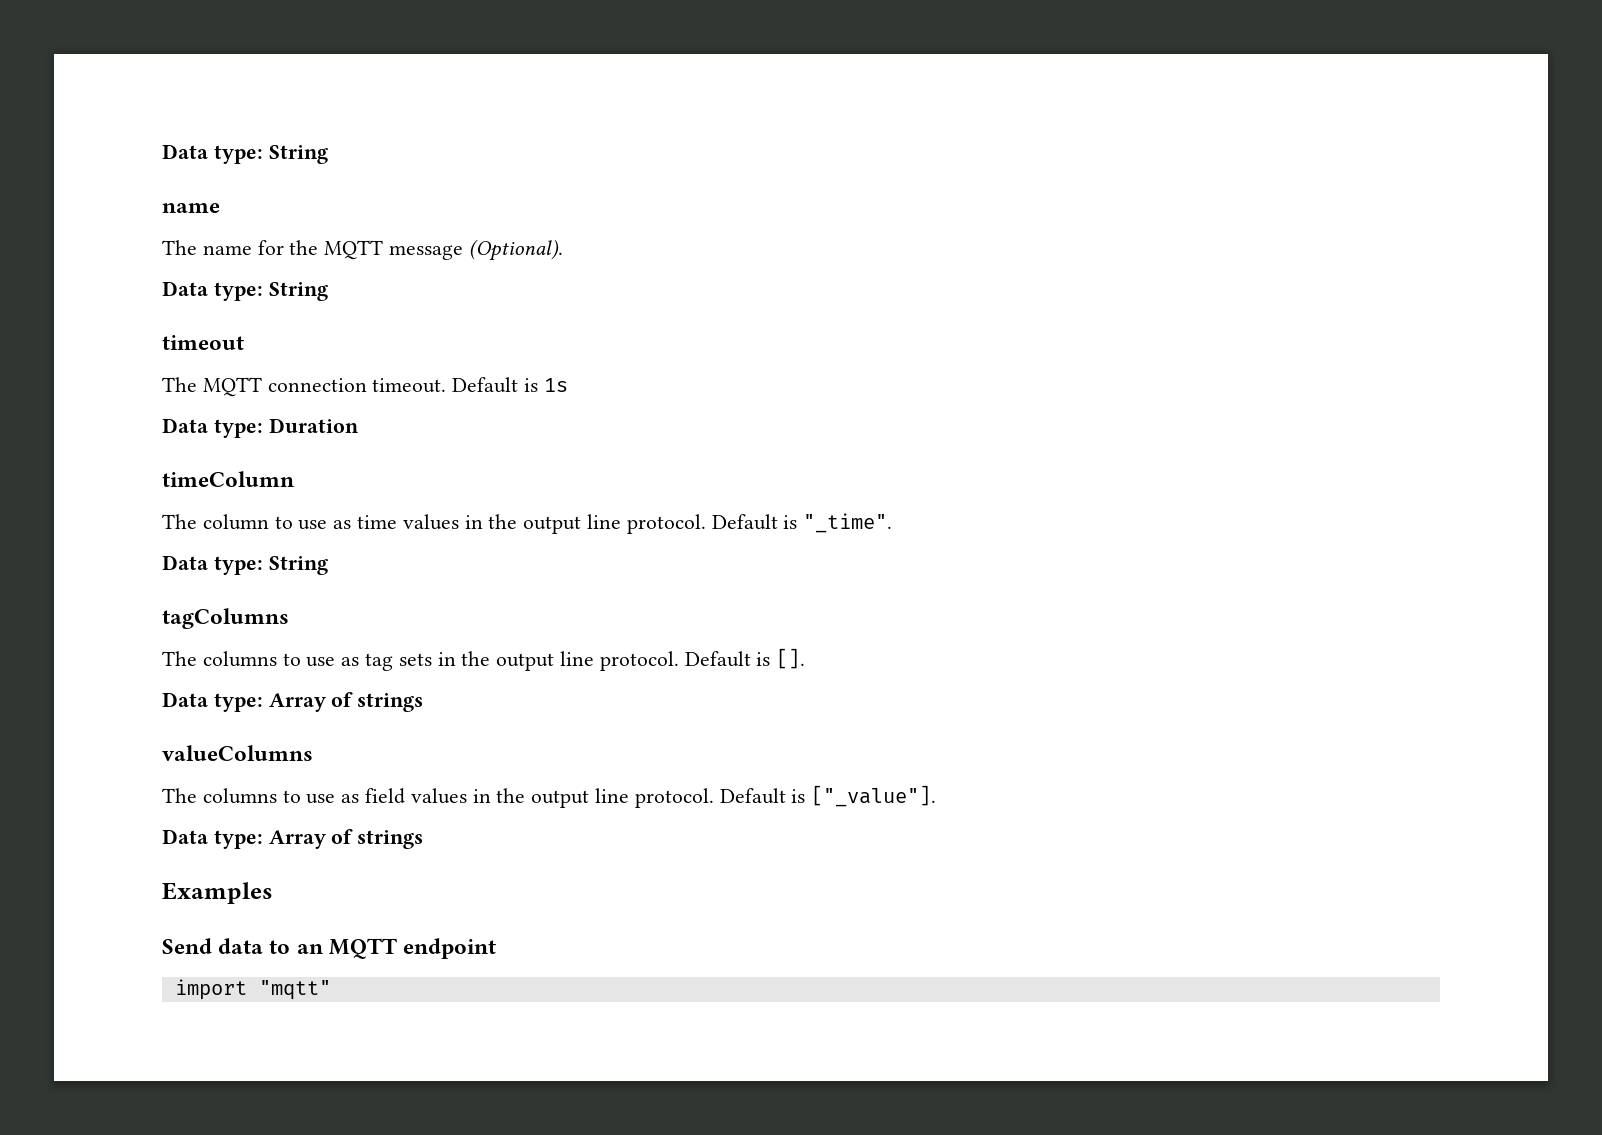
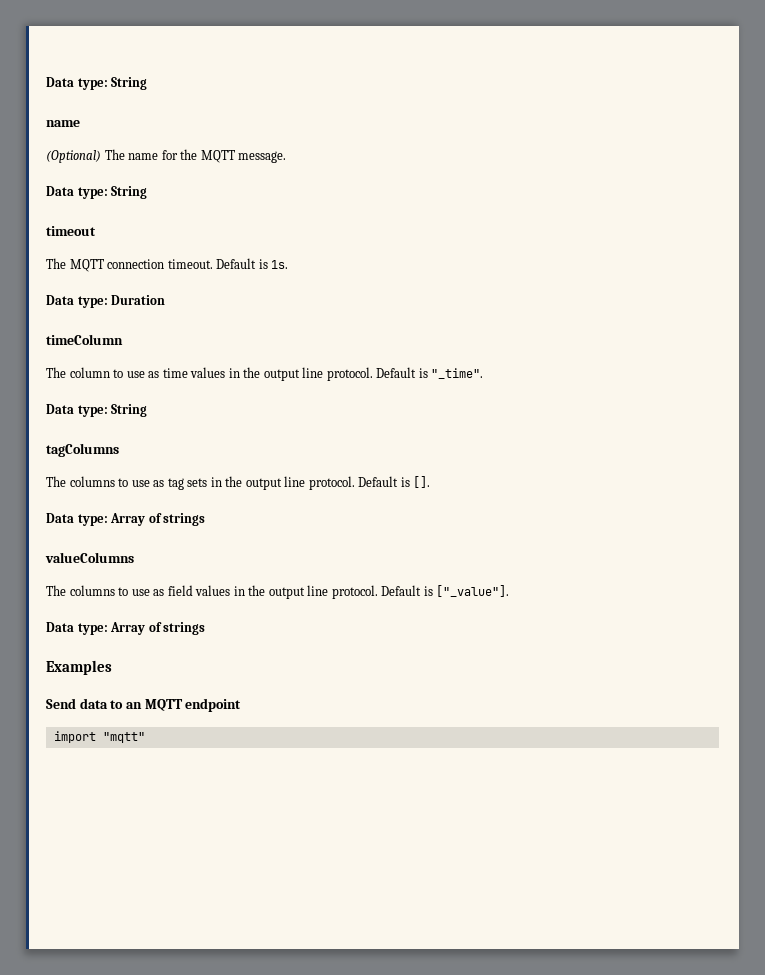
- The name for the MQTT message (Optional).
+ (Optional) The name for the MQTT message.
- Default is 1s
+ Default is 1s.

